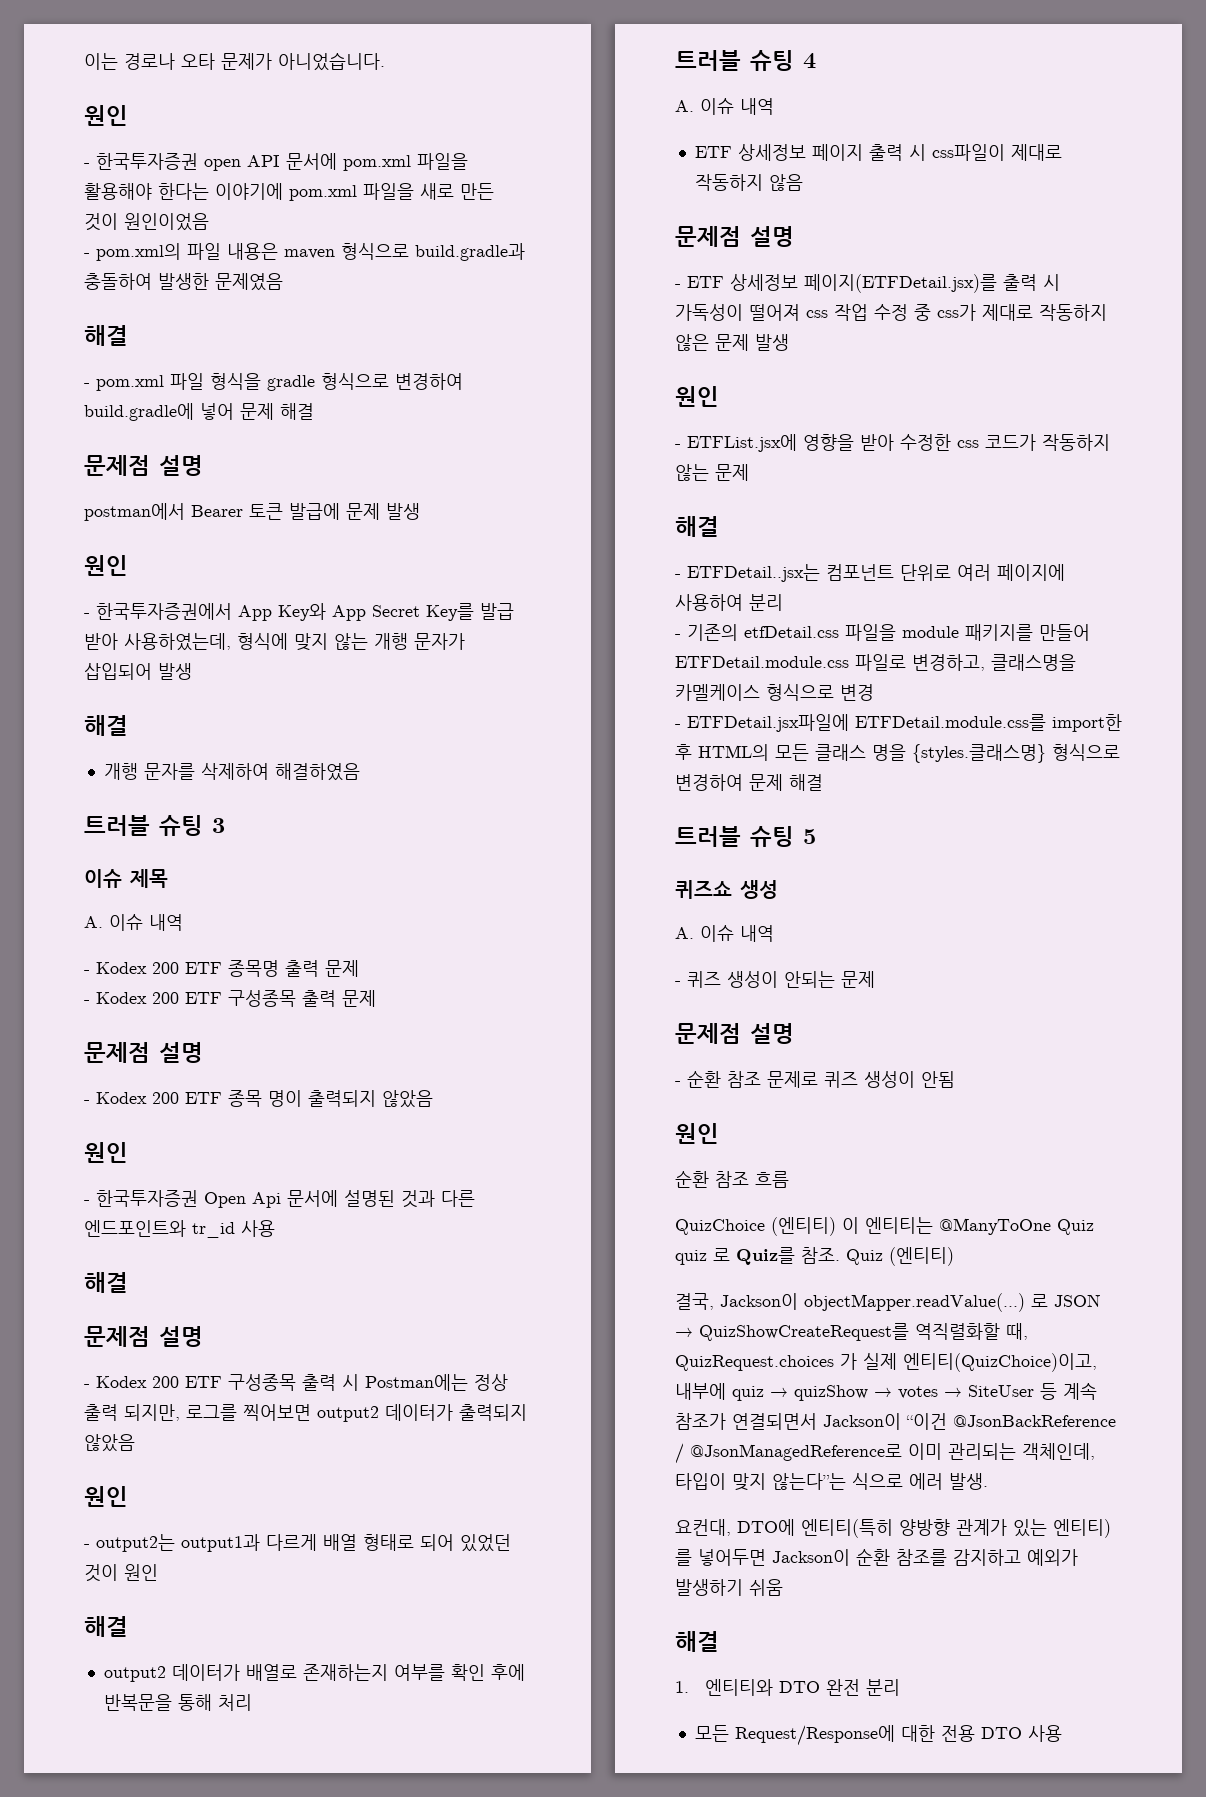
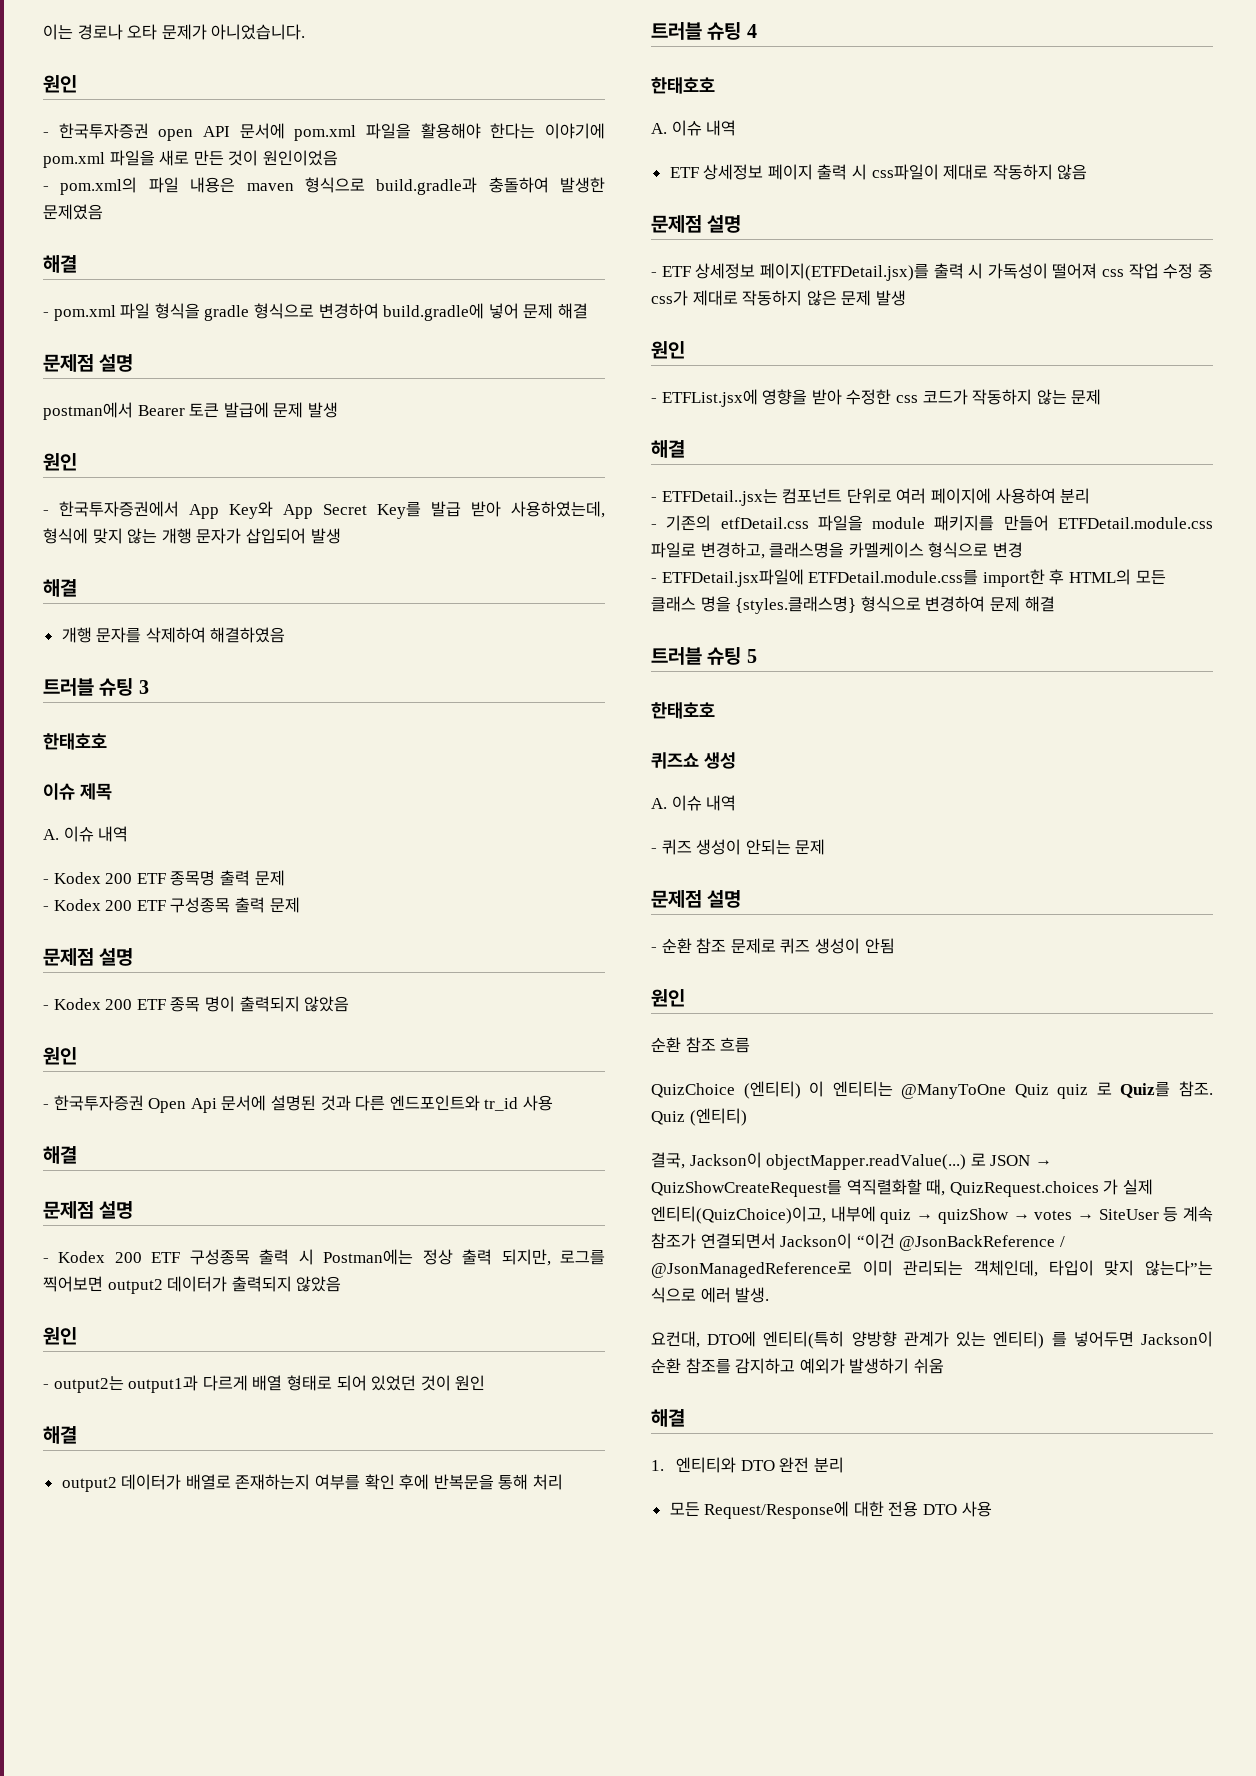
  트러블 슈팅 3
+ 한태호호
  트러블 슈팅 4
+ 한태호호
  트러블 슈팅 5
+ 한태호호

